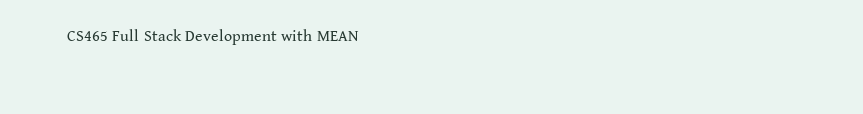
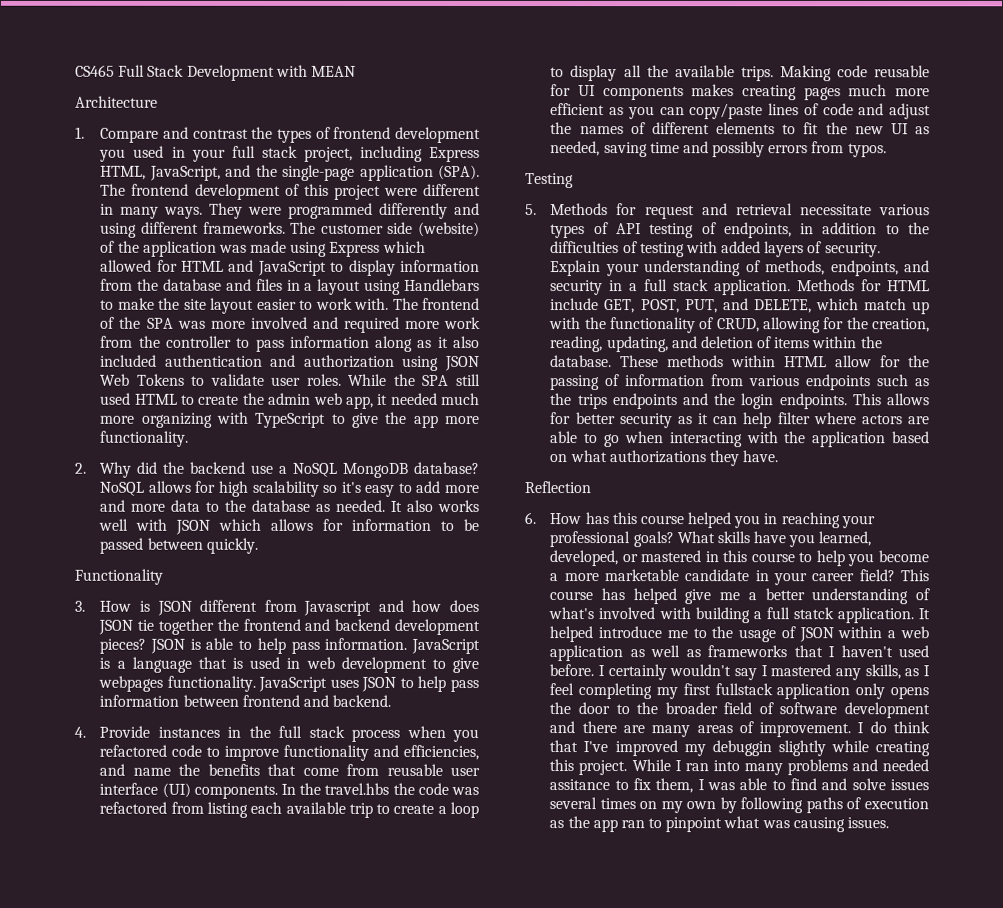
+ Architecture
+ 1. Compare and contrast the types of frontend development you used in your full stack project, including Express HTML, JavaScript, and the single-page application (SPA). The frontend development of this project were different in many ways. They were programmed differently and using different frameworks. The customer side (website) of the application was made using Express which allowed for HTML and JavaScript to display information from the database and files in a layout using Handlebars to make the site layout easier to work with. The frontend of the SPA was more involved and required more work from the controller to pass information along as it also included authentication and authorization using JSON Web Tokens to validate user roles. While the SPA still used HTML to create the admin web app, it needed much more organizing with TypeScript to give the app more functionality.
+ 2. Why did the backend use a NoSQL MongoDB database? NoSQL allows for high scalability so it's easy to add more and more data to the database as needed. It also works well with JSON which allows for information to be passed between quickly.
+ Functionality
+ 3. How is JSON different from Javascript and how does JSON tie together the frontend and backend development pieces? JSON is able to help pass information. JavaScript is a language that is used in web development to give webpages functionality. JavaScript uses JSON to help pass information between frontend and backend.
+ 4. Provide instances in the full stack process when you refactored code to improve functionality and efficiencies, and name the benefits that come from reusable user interface (UI) components. In the travel.hbs the code was refactored from listing each available trip to create a loop to display all the available trips. Making code reusable for UI components makes creating pages much more efficient as you can copy/paste lines of code and adjust the names of different elements to fit the new UI as needed, saving time and possibly errors from typos.
+ Testing
+ 5. Methods for request and retrieval necessitate various types of API testing of endpoints, in addition to the difficulties of testing with added layers of security. Explain your understanding of methods, endpoints, and security in a full stack application. Methods for HTML include GET, POST, PUT, and DELETE, which match up with the functionality of CRUD, allowing for the creation, reading, updating, and deletion of items within the database. These methods within HTML allow for the passing of information from various endpoints such as the trips endpoints and the login endpoints. This allows for better security as it can help filter where actors are able to go when interacting with the application based on what authorizations they have.
+ Reflection
+ 6. How has this course helped you in reaching your professional goals? What skills have you learned, developed, or mastered in this course to help you become a more marketable candidate in your career field? This course has helped give me a better understanding of what's involved with building a full statck application. It helped introduce me to the usage of JSON within a web application as well as frameworks that I haven't used before. I certainly wouldn't say I mastered any skills, as I feel completing my first fullstack application only opens the door to the broader field of software development and there are many areas of improvement. I do think that I've improved my debuggin slightly while creating this project. While I ran into many problems and needed assitance to fix them, I was able to find and solve issues several times on my own by following paths of execution as the app ran to pinpoint what was causing issues.

